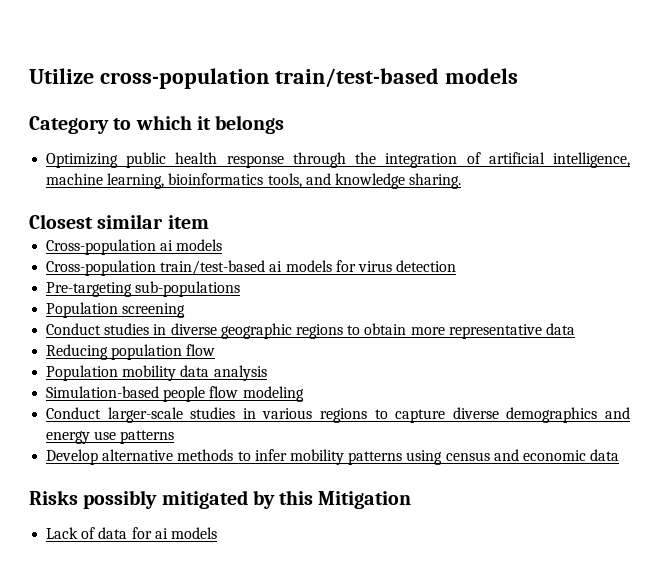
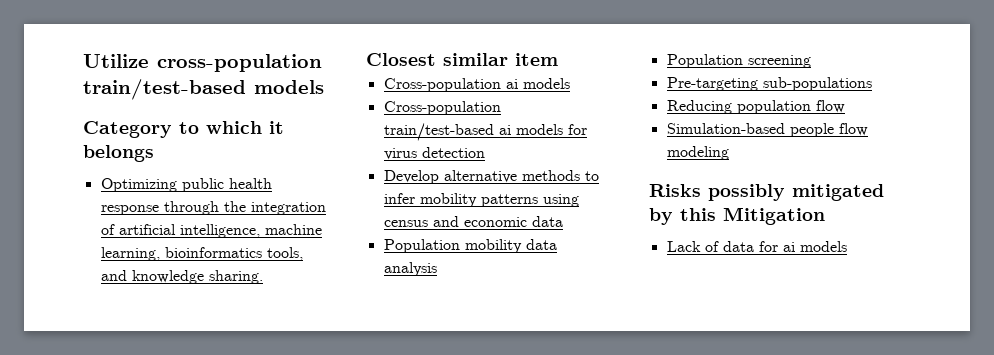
- Pre-targeting sub-populations
- Population screening
- Conduct studies in diverse geographic regions to obtain more representative data
- Reducing population flow
- Population mobility data analysis
- Simulation-based people flow modeling
- Conduct larger-scale studies in various regions to capture diverse demographics and energy use patterns
+ Population mobility data analysis
+ Population screening
+ Pre-targeting sub-populations
+ Reducing population flow
+ Simulation-based people flow modeling

